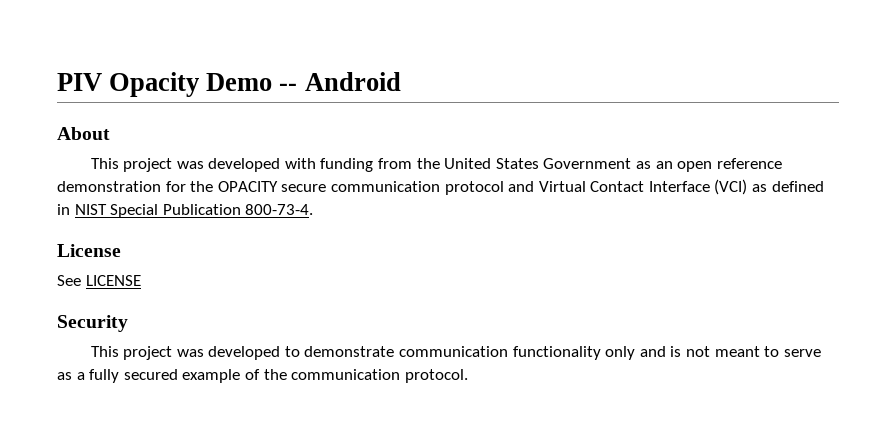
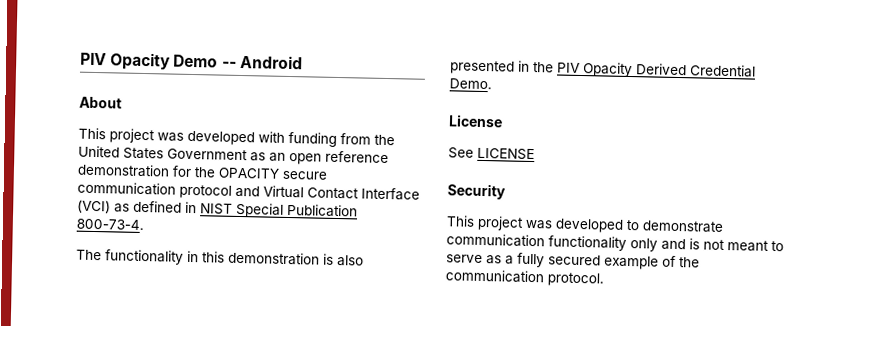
+ The functionality in this demonstration is also presented in the PIV Opacity Derived Credential Demo.

